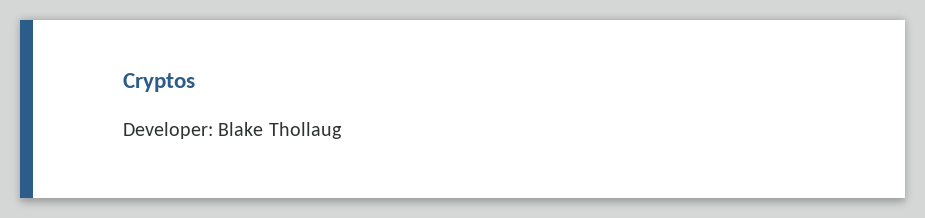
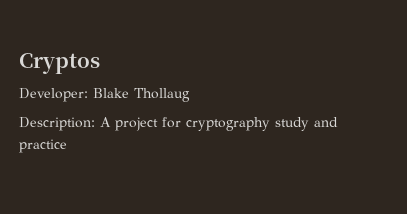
+ Description: A project for cryptography study and practice

